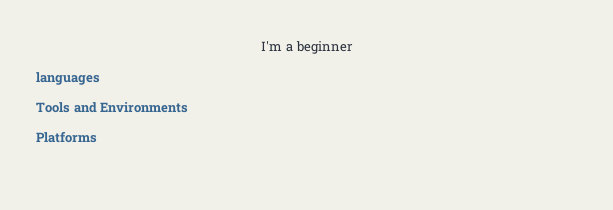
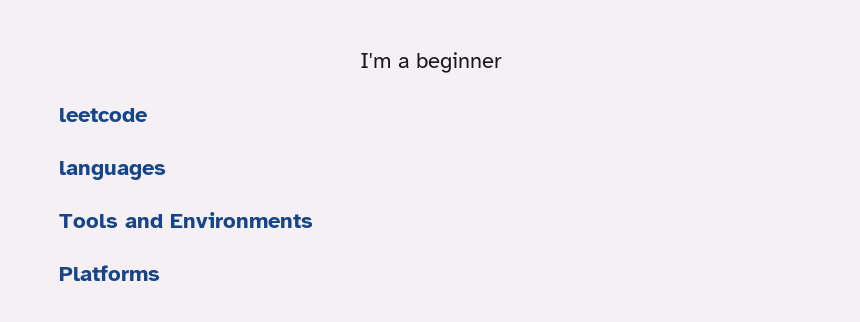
+ leetcode

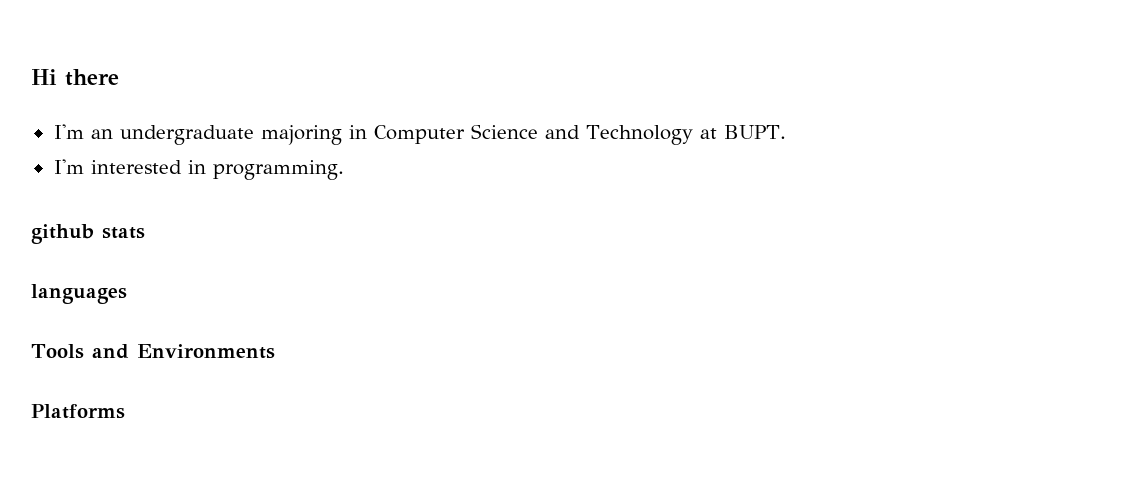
- I'm a beginner
- leetcode
+ Hi there
+ I'm an undergraduate majoring in Computer Science and Technology at BUPT.
+ I'm interested in programming.
+ github stats

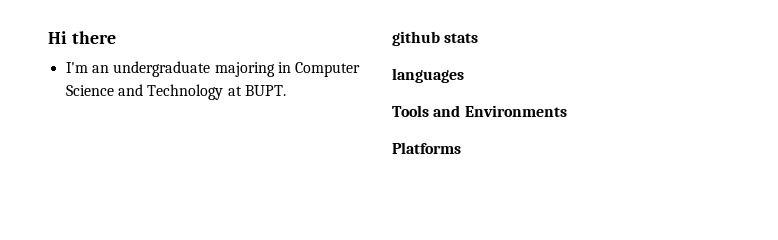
- I'm interested in programming.

